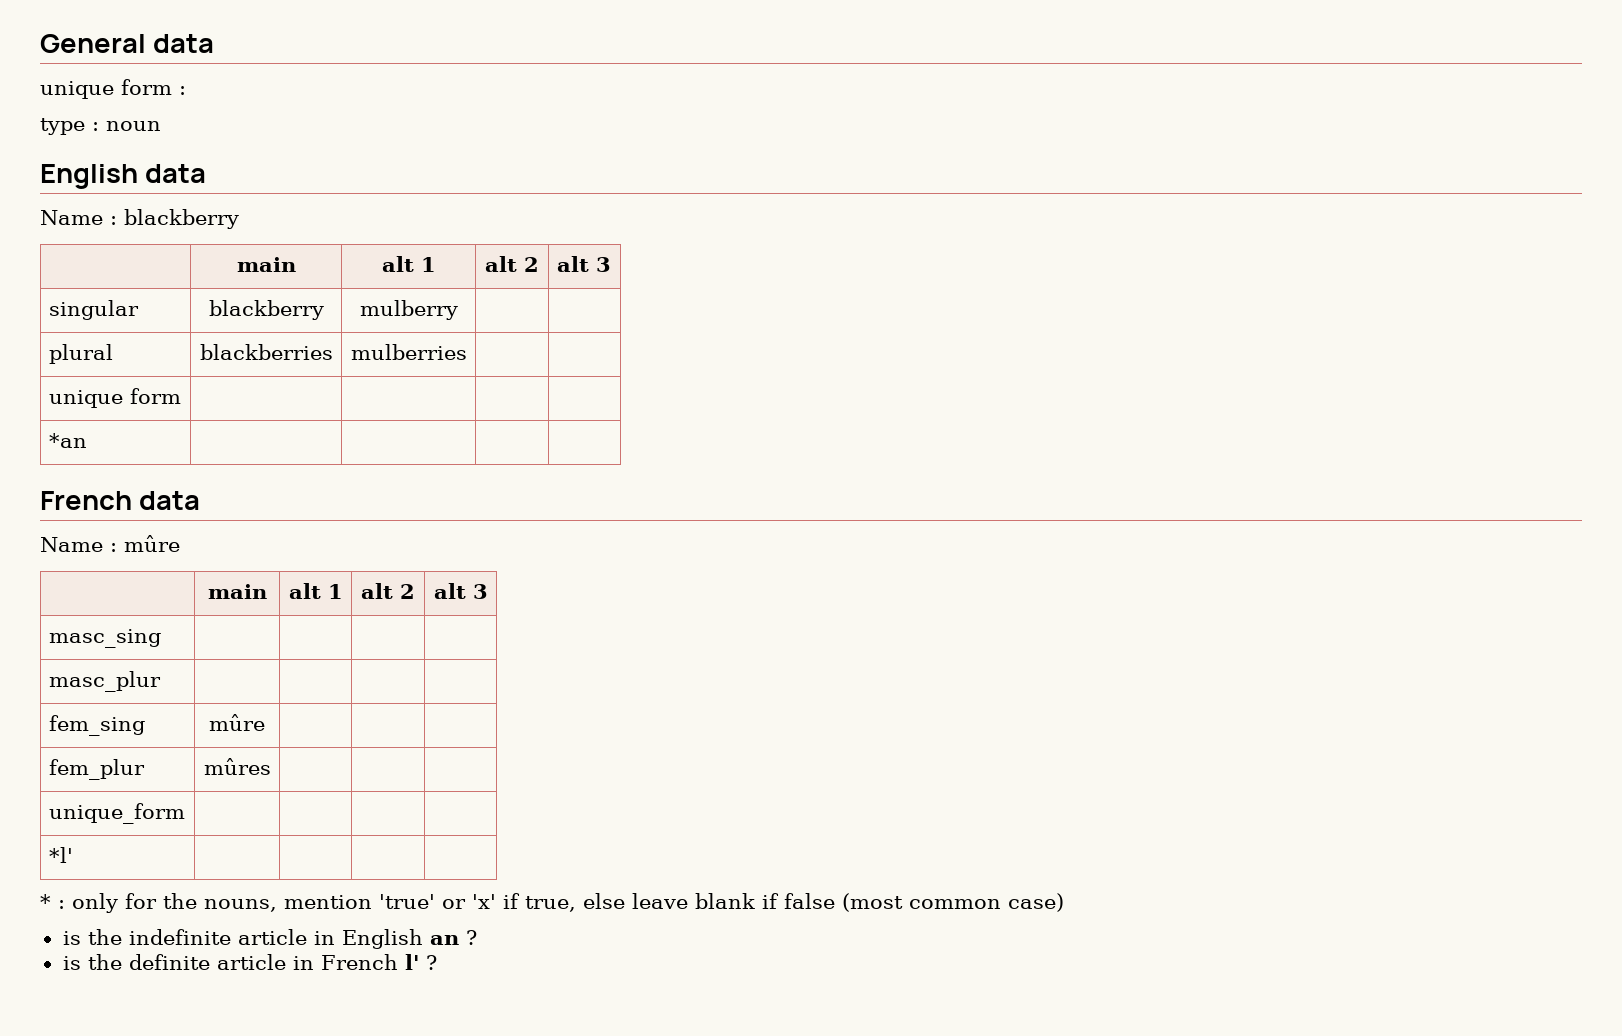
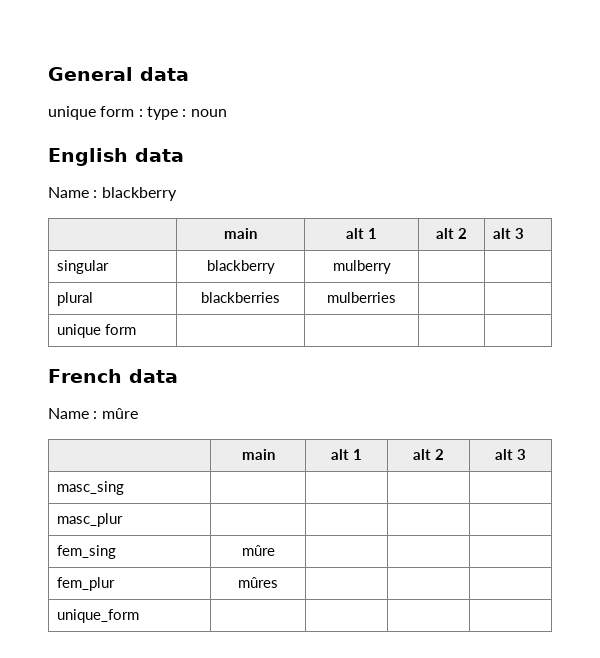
- unique form :
- type : noun
+ unique form : type : noun
- *an | | | |
- *l' | | | |
- * : only for the nouns, mention 'true' or 'x' if true, else leave blank if false (most common case)
- is the indefinite article in English an ?
- is the definite article in French l' ?

